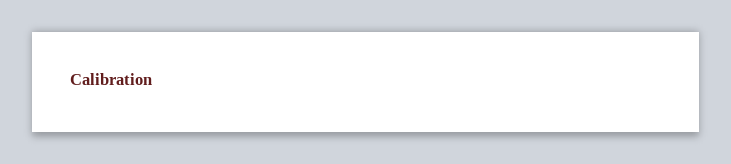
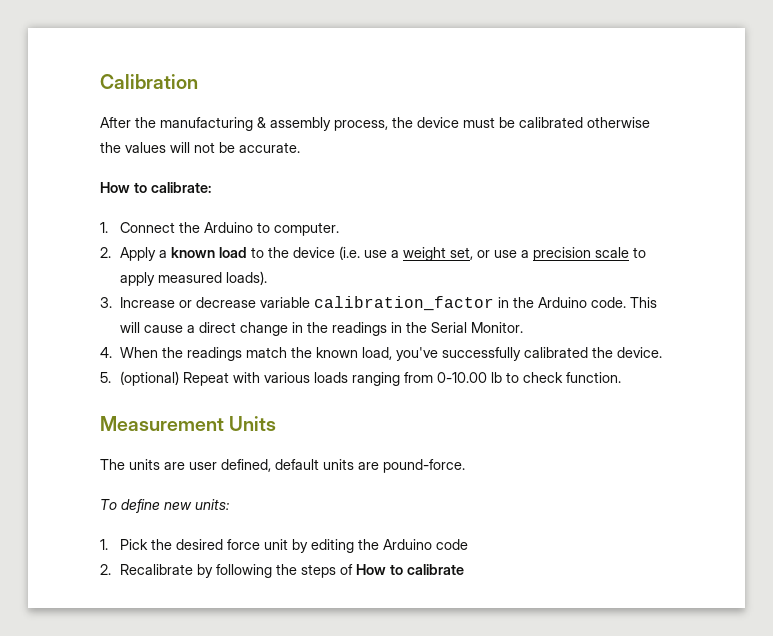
+ After the manufacturing & assembly process, the device must be calibrated otherwise the values will not be accurate.
+ How to calibrate:
+ 1. Connect the Arduino to computer.
+ 2. Apply a known load to the device (i.e. use a weight set, or use a precision scale to apply measured loads).
+ 3. Increase or decrease variable calibration_factor in the Arduino code. This will cause a direct change in the readings in the Serial Monitor.
+ 4. When the readings match the known load, you've successfully calibrated the device.
+ 5. (optional) Repeat with various loads ranging from 0-10.00 lb to check function.
+ Measurement Units
+ The units are user defined, default units are pound-force.
+ To define new units:
+ 1. Pick the desired force unit by editing the Arduino code
+ 2. Recalibrate by following the steps of How to calibrate

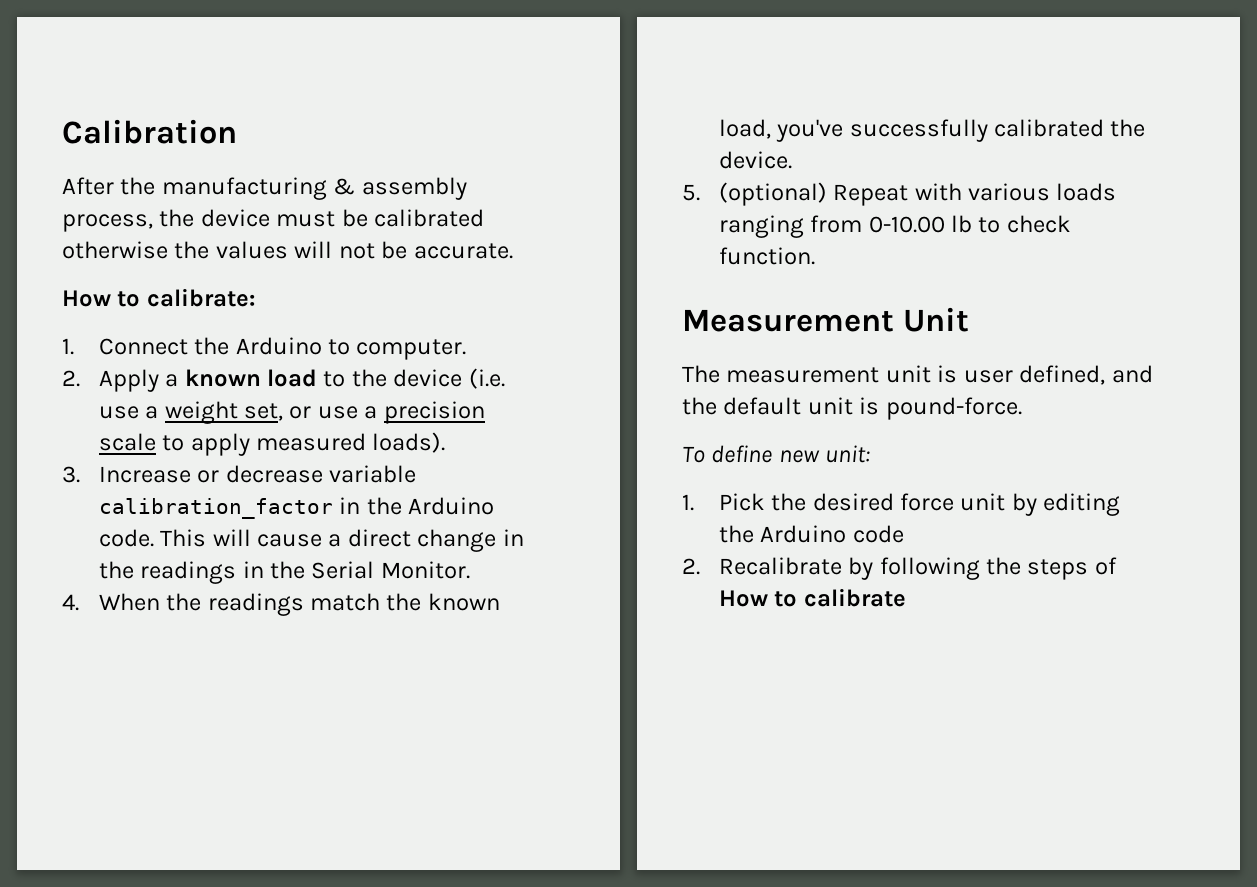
- Measurement Units
+ Measurement Unit
- The units are user defined, default units are pound-force.
+ The measurement unit is user defined, and the default unit is pound-force.
- To define new units:
+ To define new unit:

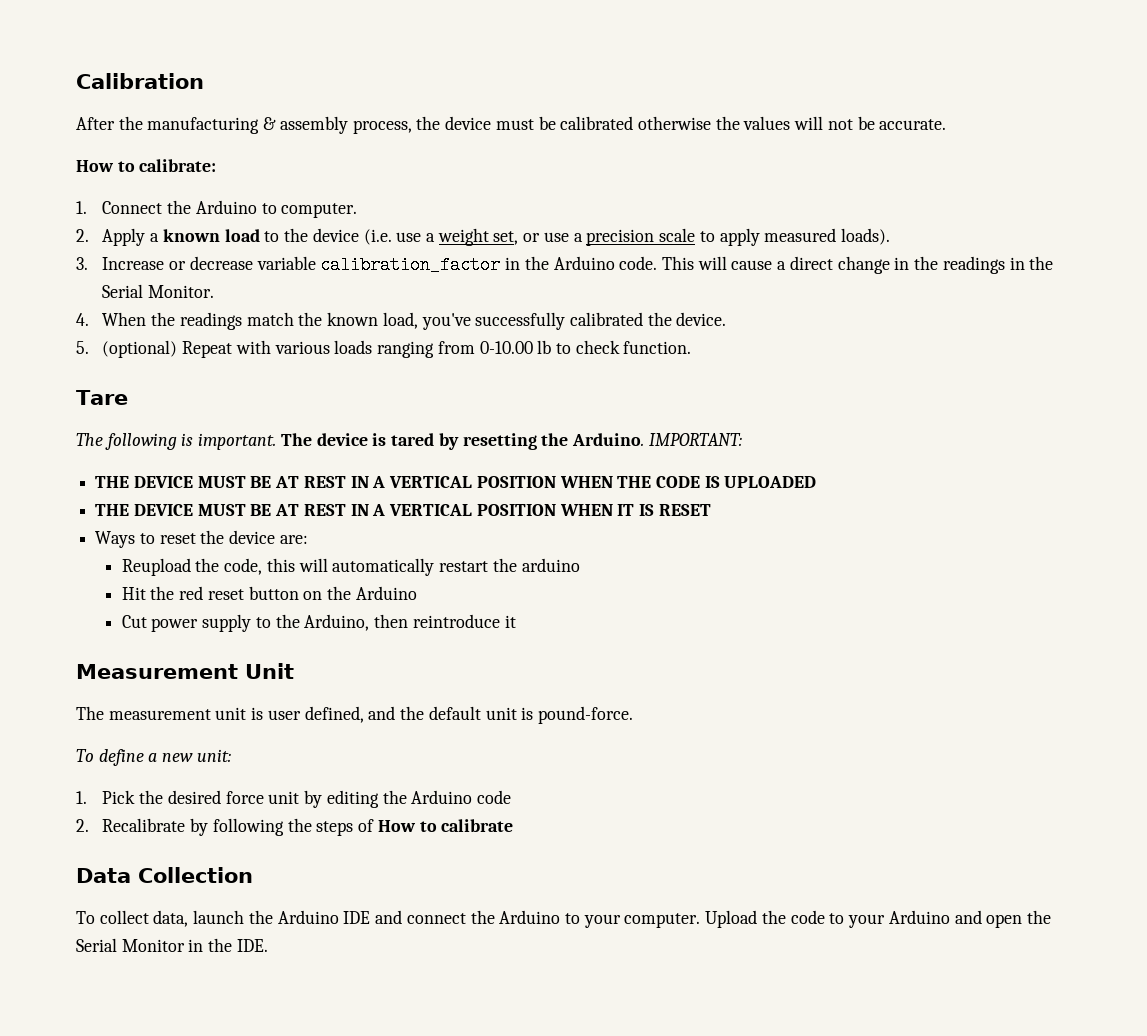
+ Tare
+ The following is important. The device is tared by resetting the Arduino. IMPORTANT:
+ THE DEVICE MUST BE AT REST IN A VERTICAL POSITION WHEN THE CODE IS UPLOADED
+ THE DEVICE MUST BE AT REST IN A VERTICAL POSITION WHEN IT IS RESET
+ Ways to reset the device are:
+ Reupload the code, this will automatically restart the arduino
+ Hit the red reset button on the Arduino
+ Cut power supply to the Arduino, then reintroduce it
- To define new unit:
+ To define a new unit:
+ Data Collection
+ To collect data, launch the Arduino IDE and connect the Arduino to your computer. Upload the code to your Arduino and open the Serial Monitor in the IDE.

